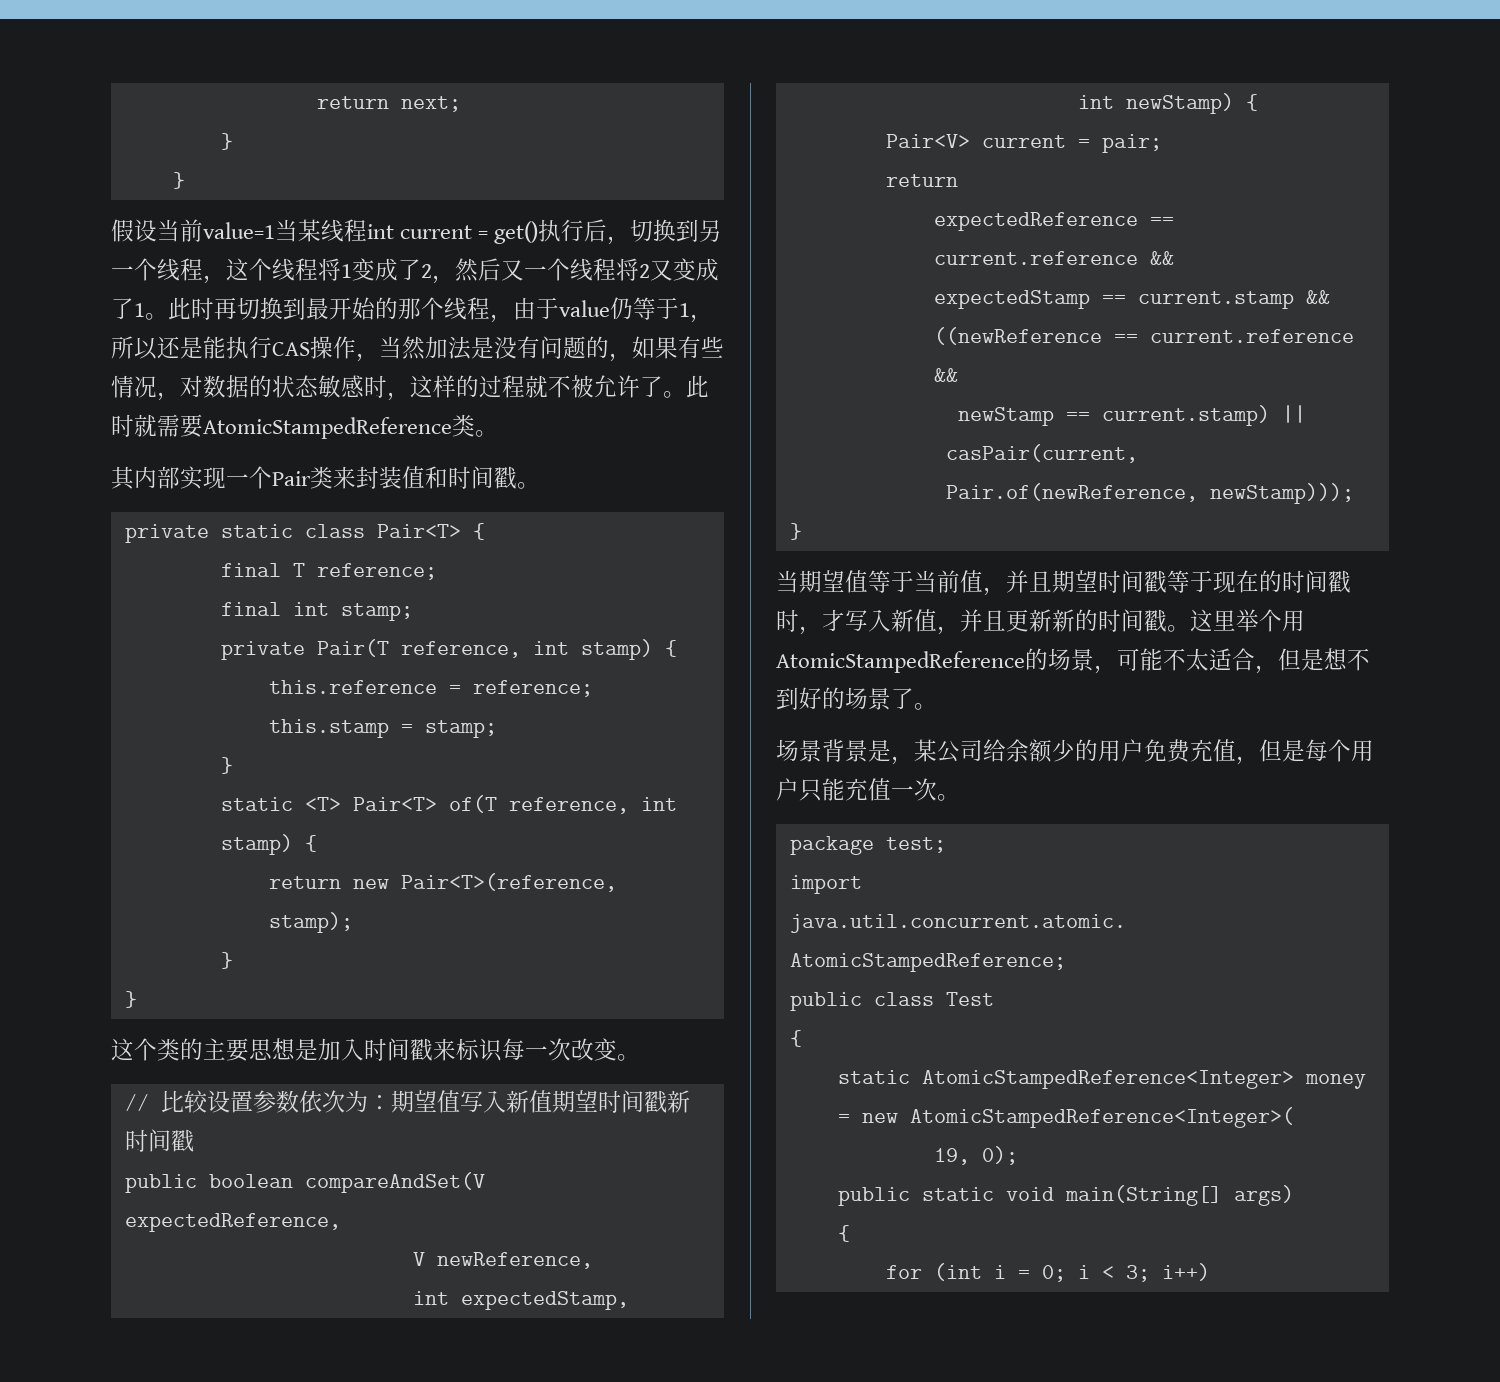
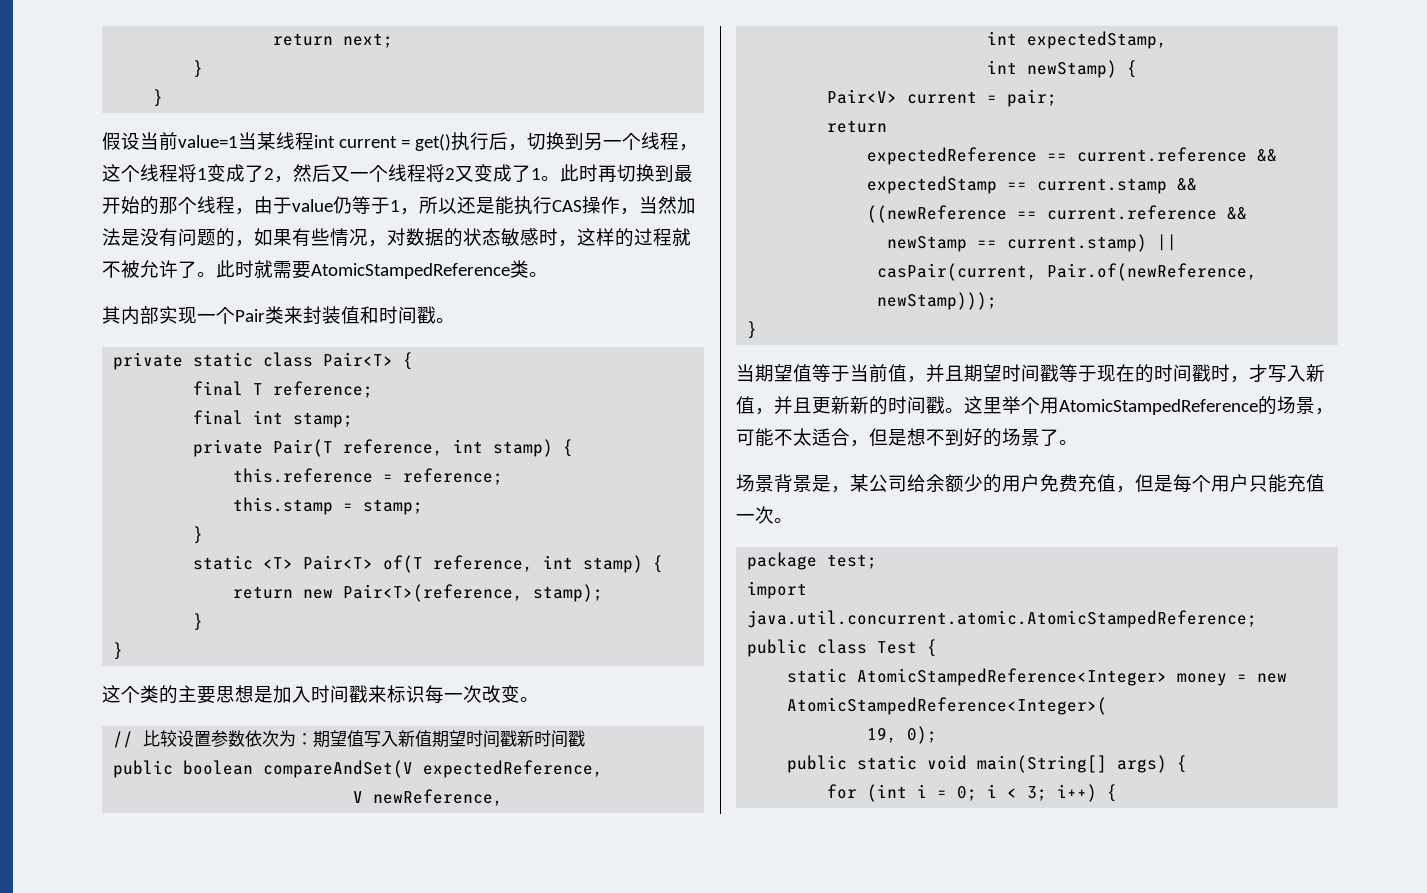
- public class Test
- {
+ public class Test {
- public static void main(String[] args)
- {
+ public static void main(String[] args) {
- for (int i = 0; i < 3; i++)
+ for (int i = 0; i < 3; i++) {

